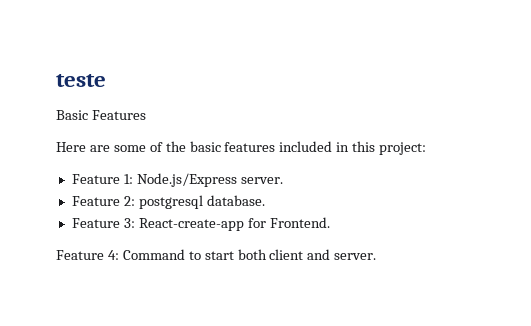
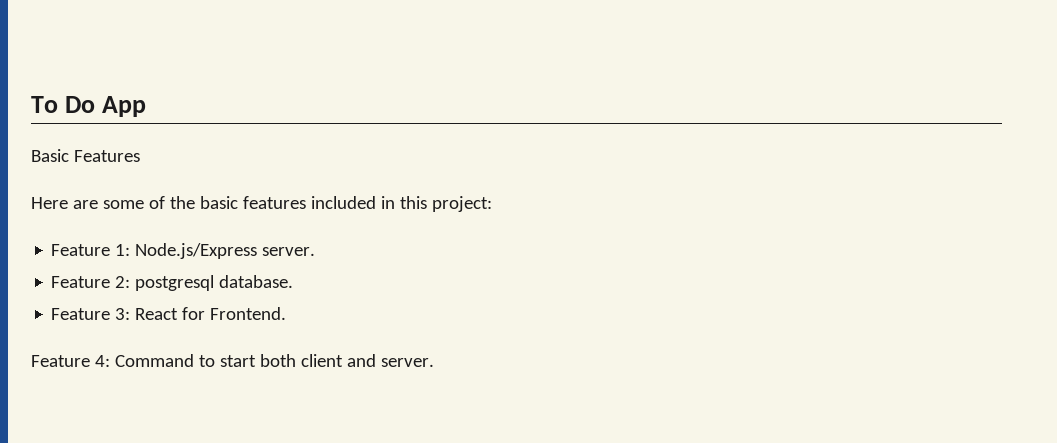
- teste
+ To Do App
- Feature 3: React-create-app for Frontend.
+ Feature 3: React for Frontend.

